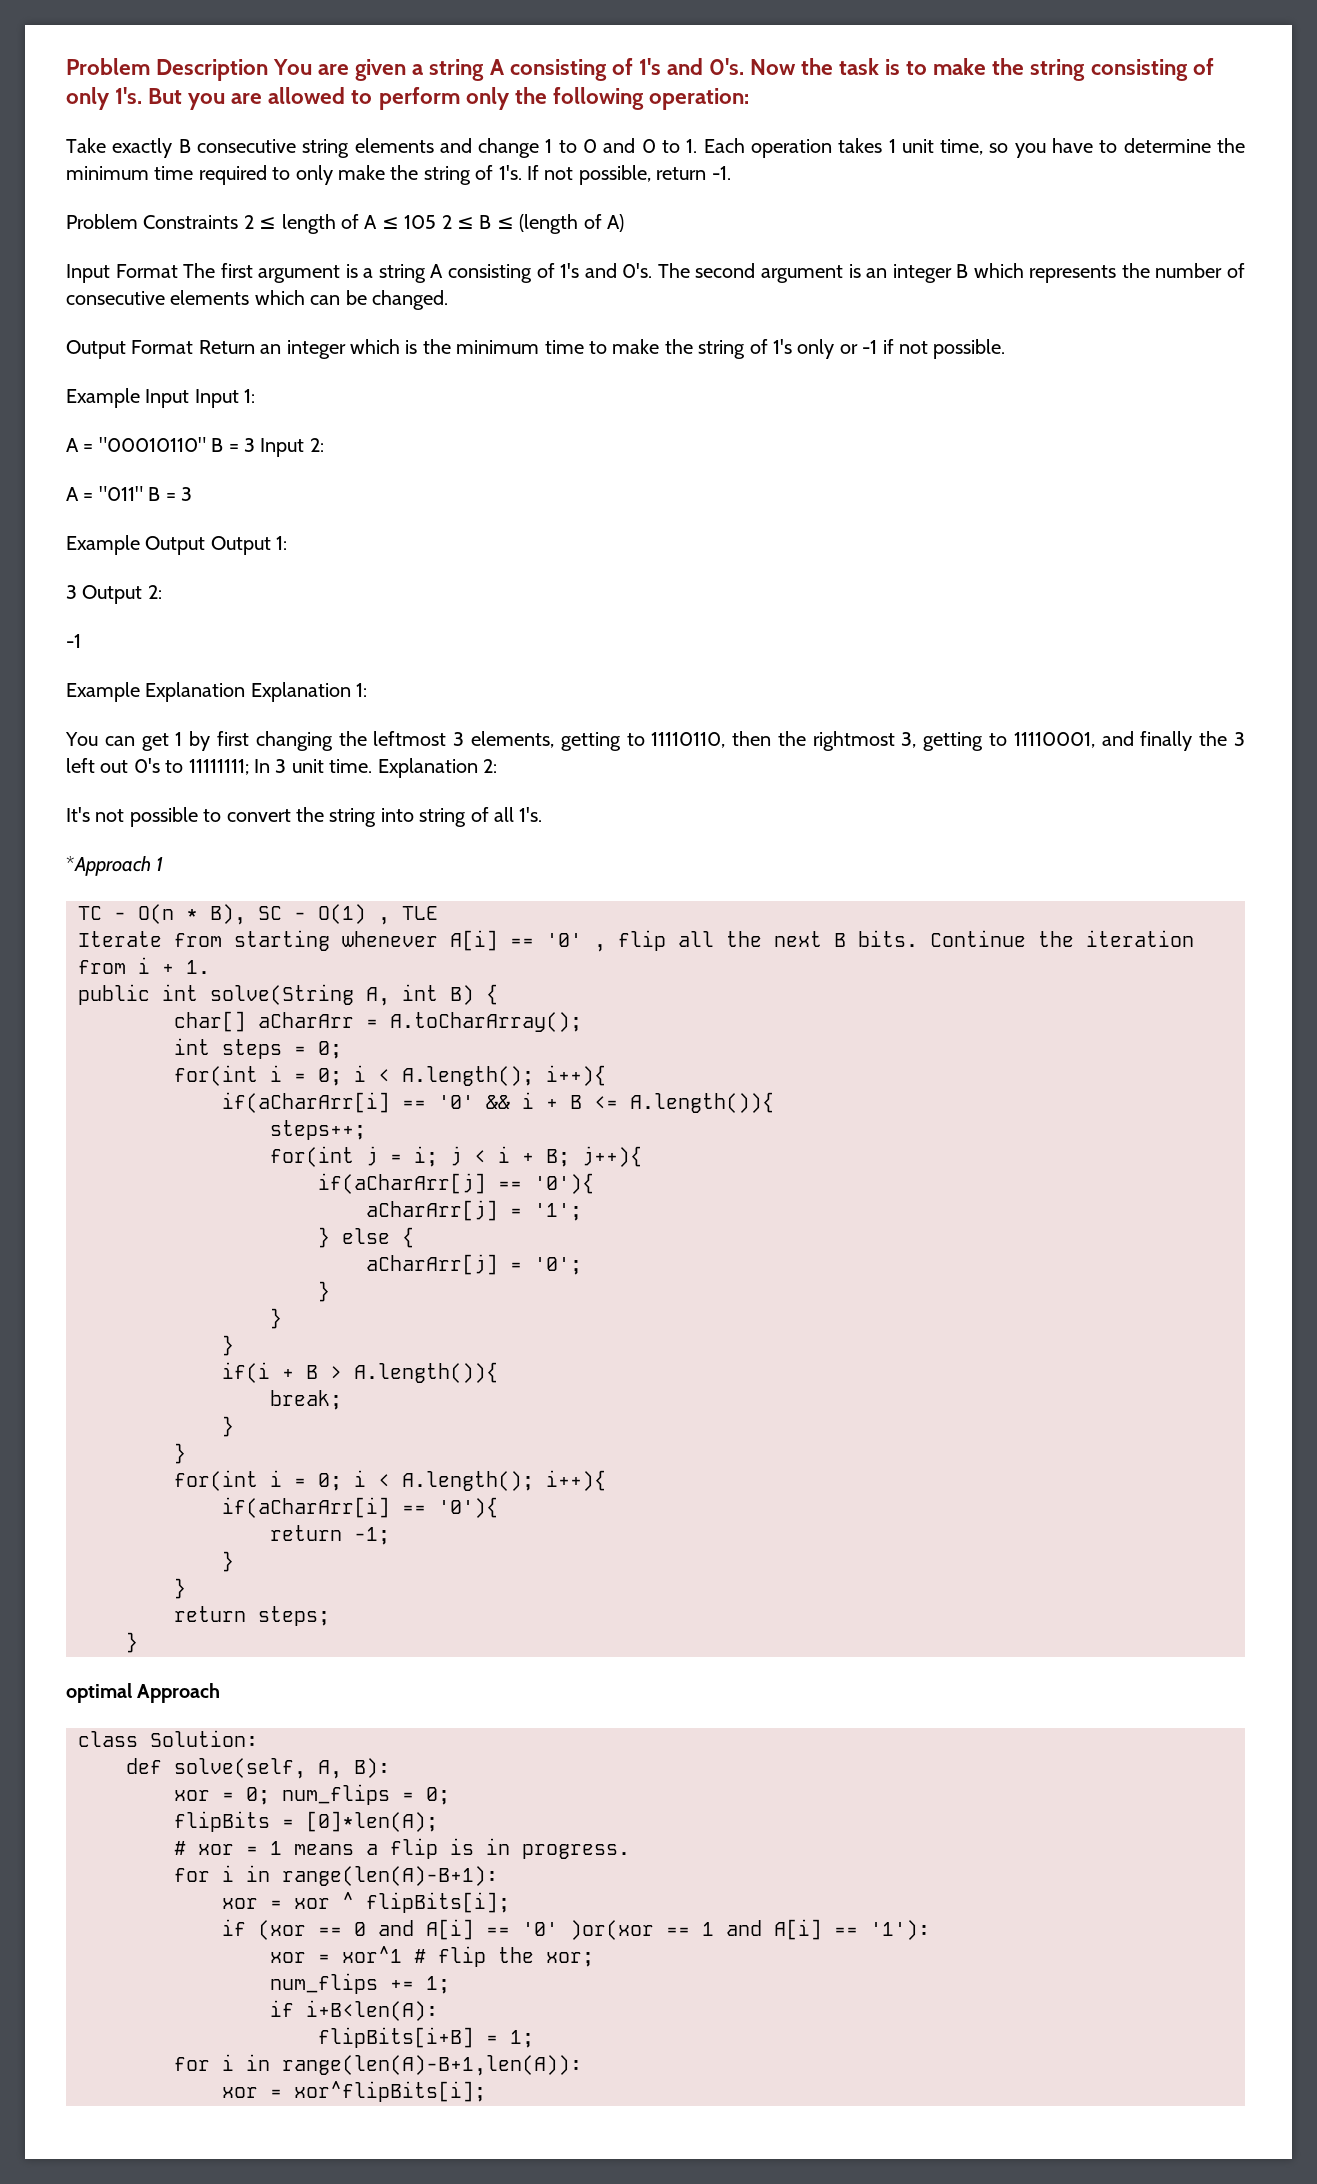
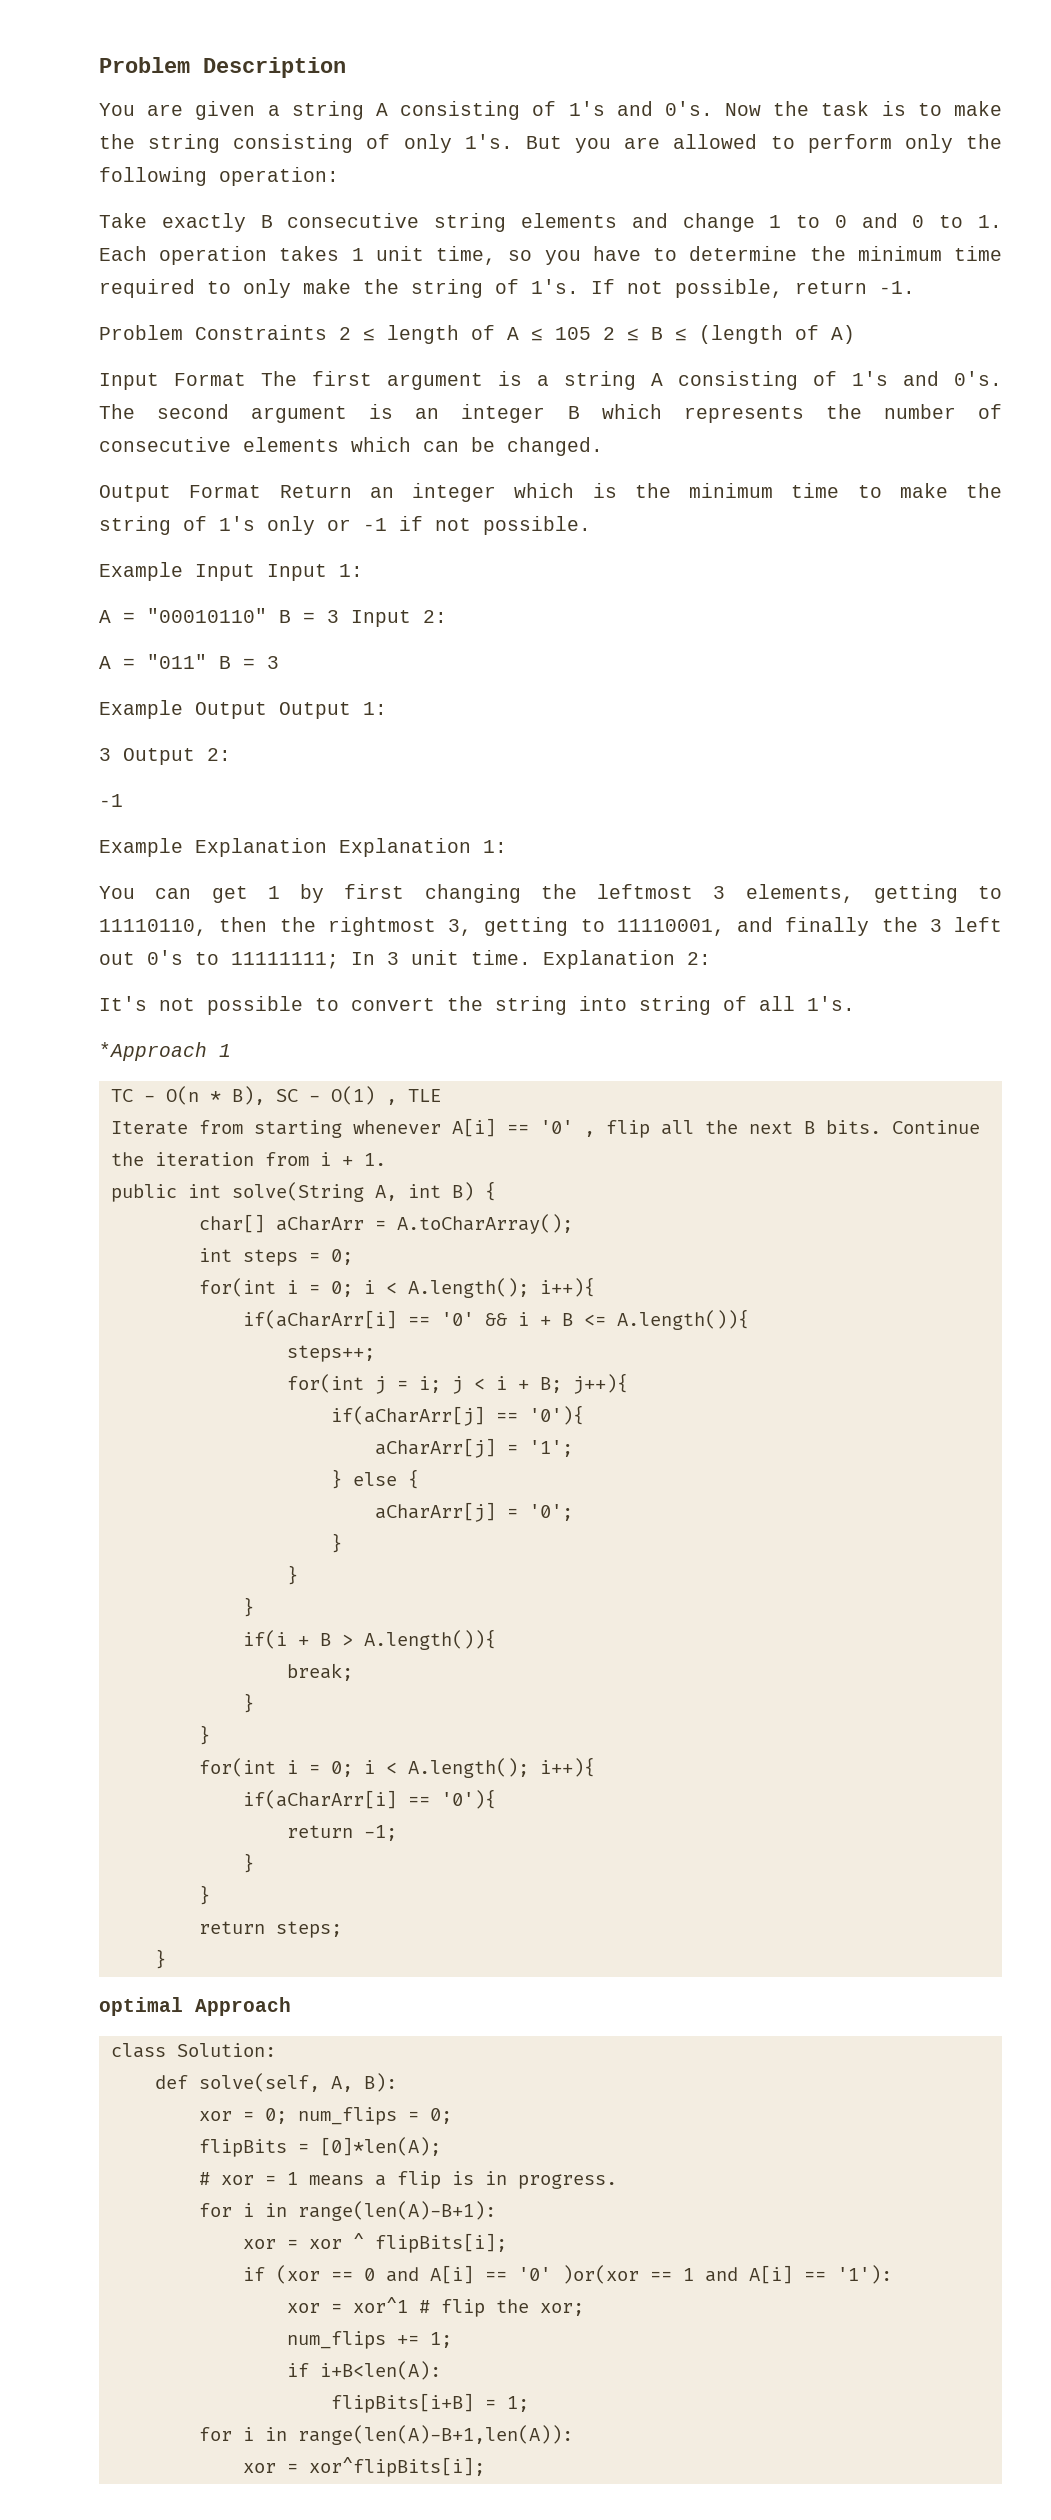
- Problem Description You are given a string A consisting of 1's and 0's.
+ Problem Description
+ You are given a string A consisting of 1's and 0's.

